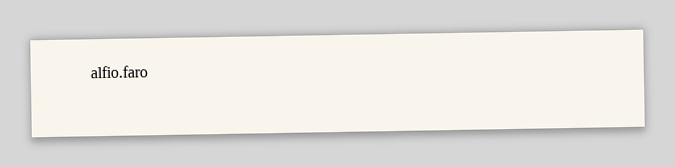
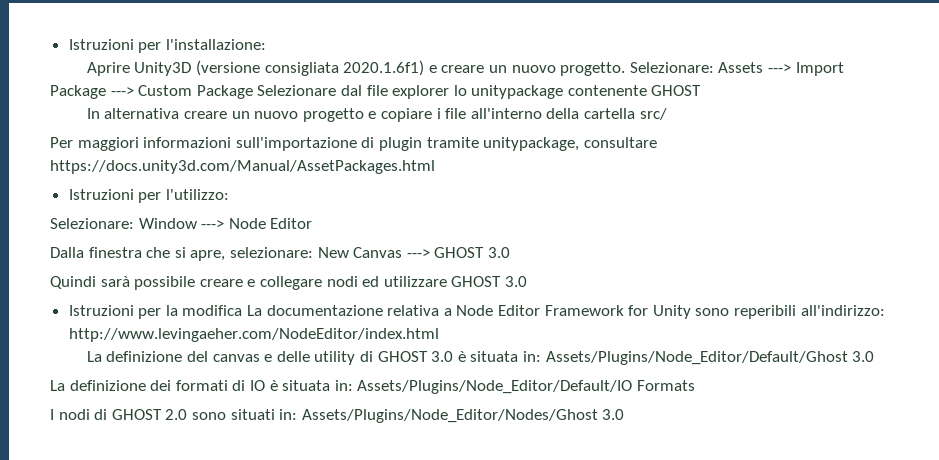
- alfio.faro
+ Istruzioni per l'installazione:
+ Aprire Unity3D (versione consigliata 2020.1.6f1) e creare un nuovo progetto. Selezionare: Assets ---> Import Package ---> Custom Package Selezionare dal file explorer lo unitypackage contenente GHOST
+ In alternativa creare un nuovo progetto e copiare i file all'interno della cartella src/
+ Per maggiori informazioni sull'importazione di plugin tramite unitypackage, consultare https://docs.unity3d.com/Manual/AssetPackages.html
+ Istruzioni per l'utilizzo:
+ Selezionare: Window ---> Node Editor
+ Dalla finestra che si apre, selezionare: New Canvas ---> GHOST 3.0
+ Quindi sarà possibile creare e collegare nodi ed utilizzare GHOST 3.0
+ Istruzioni per la modifica La documentazione relativa a Node Editor Framework for Unity sono reperibili all'indirizzo: http://www.levingaeher.com/NodeEditor/index.html
+ La definizione del canvas e delle utility di GHOST 3.0 è situata in: Assets/Plugins/Node_Editor/Default/Ghost 3.0
+ La definizione dei formati di IO è situata in: Assets/Plugins/Node_Editor/Default/IO Formats
+ I nodi di GHOST 2.0 sono situati in: Assets/Plugins/Node_Editor/Nodes/Ghost 3.0

